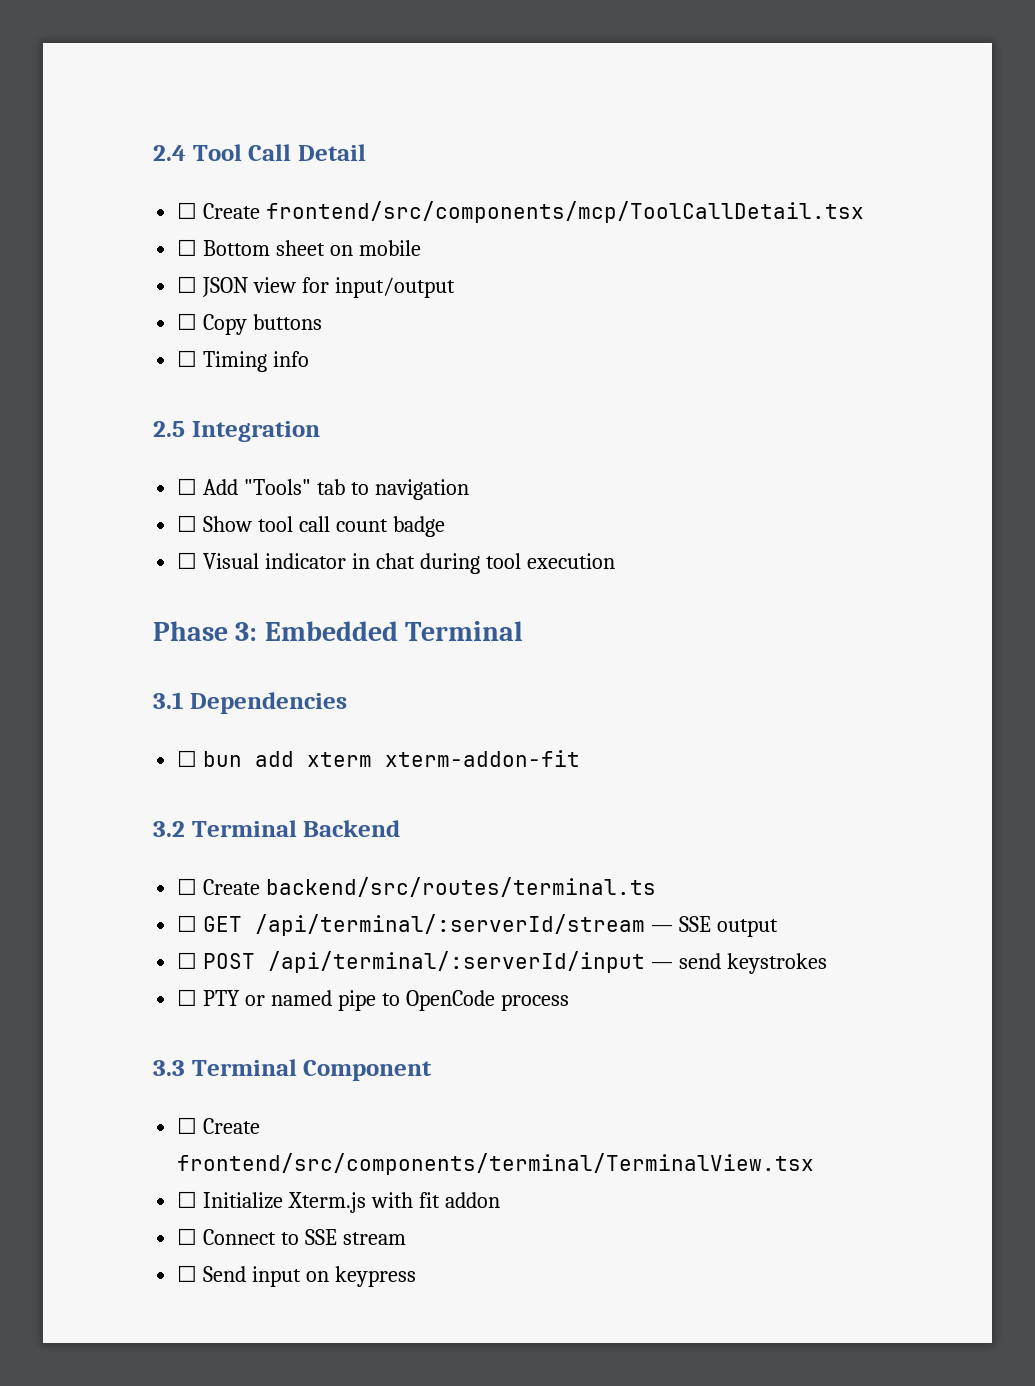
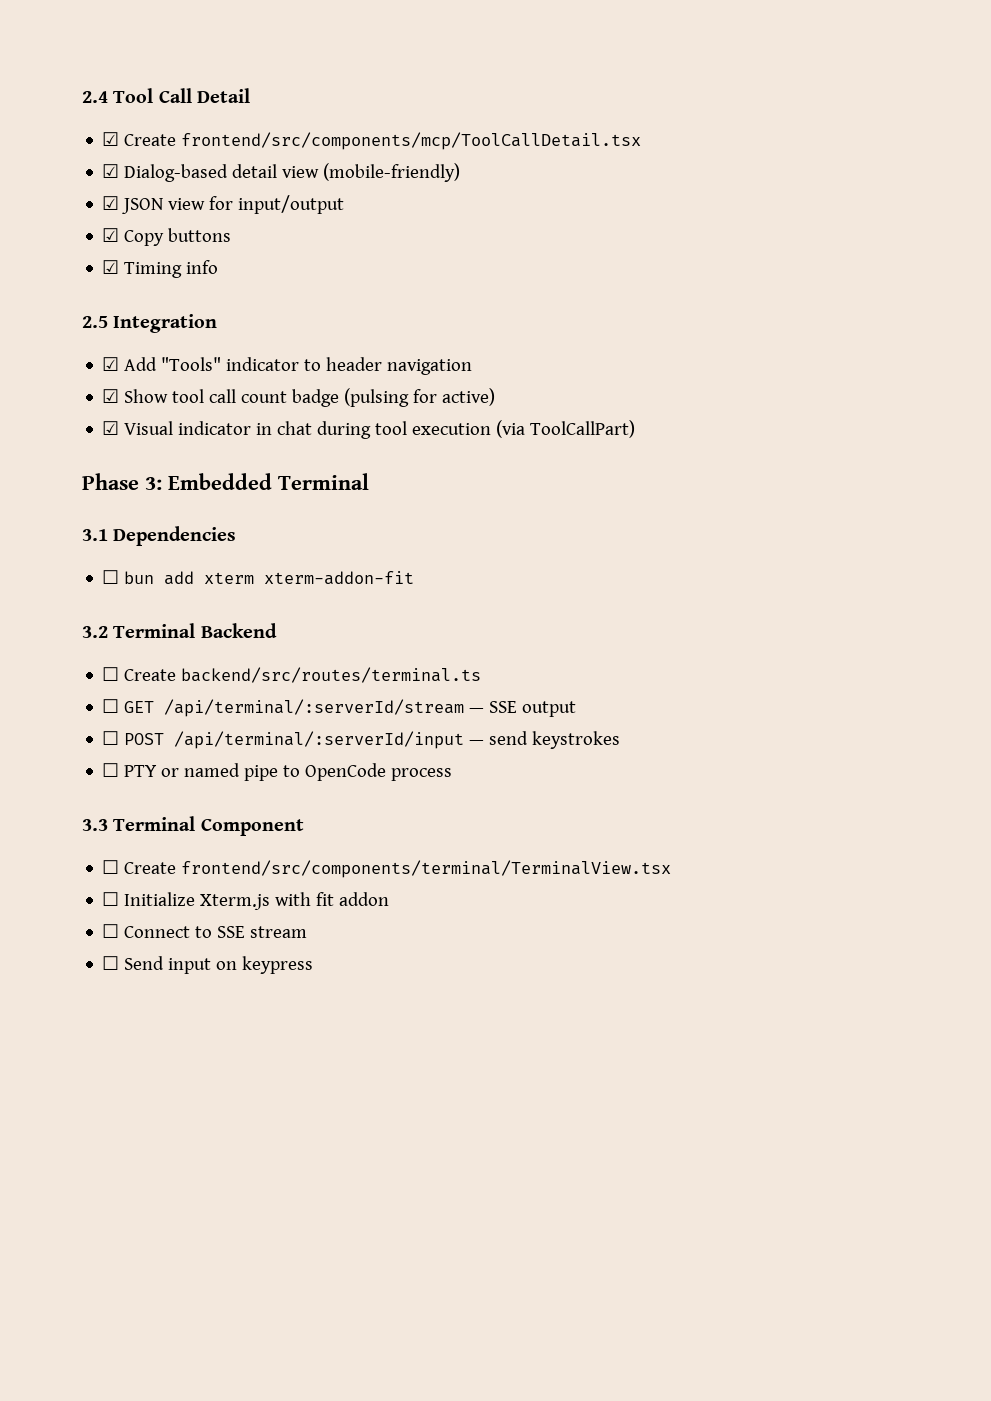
- ☐ Create frontend/src/components/mcp/ToolCallDetail.tsx
+ ☑ Create frontend/src/components/mcp/ToolCallDetail.tsx
- ☐ Bottom sheet on mobile
- ☐ JSON view for input/output
+ ☑ Dialog-based detail view (mobile-friendly)
+ ☑ JSON view for input/output
- ☐ Copy buttons
+ ☑ Copy buttons
- ☐ Timing info
+ ☑ Timing info
- ☐ Add "Tools" tab to navigation
+ ☑ Add "Tools" indicator to header navigation
- ☐ Show tool call count badge
- ☐ Visual indicator in chat during tool execution
+ ☑ Show tool call count badge (pulsing for active)
+ ☑ Visual indicator in chat during tool execution (via ToolCallPart)

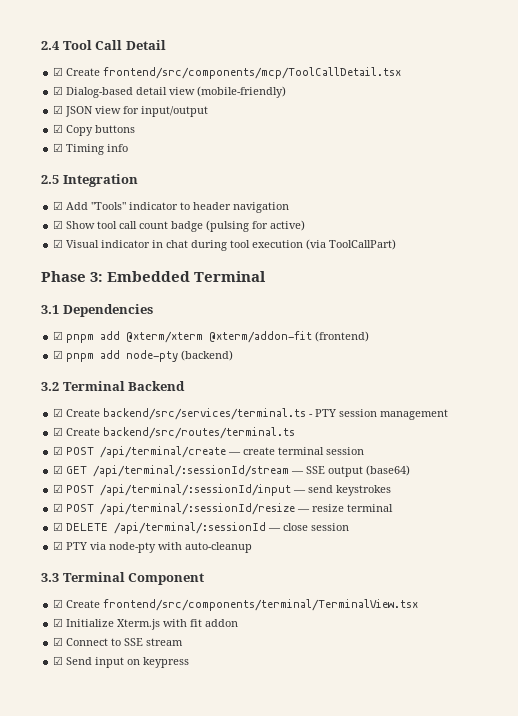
- ☐ bun add xterm xterm-addon-fit
+ ☑ pnpm add @xterm/xterm @xterm/addon-fit (frontend)
+ ☑ pnpm add node-pty (backend)
  3.2 Terminal Backend
- ☐ Create backend/src/routes/terminal.ts
- ☐ GET /api/terminal/:serverId/stream — SSE output
- ☐ POST /api/terminal/:serverId/input — send keystrokes
+ ☑ Create backend/src/services/terminal.ts - PTY session management
+ ☑ Create backend/src/routes/terminal.ts
+ ☑ POST /api/terminal/create — create terminal session
+ ☑ GET /api/terminal/:sessionId/stream — SSE output (base64)
+ ☑ POST /api/terminal/:sessionId/input — send keystrokes
- ☐ PTY or named pipe to OpenCode process
+ ☑ POST /api/terminal/:sessionId/resize — resize terminal
+ ☑ DELETE /api/terminal/:sessionId — close session
+ ☑ PTY via node-pty with auto-cleanup
- ☐ Create frontend/src/components/terminal/TerminalView.tsx
+ ☑ Create frontend/src/components/terminal/TerminalView.tsx
- ☐ Initialize Xterm.js with fit addon
+ ☑ Initialize Xterm.js with fit addon
- ☐ Connect to SSE stream
+ ☑ Connect to SSE stream
- ☐ Send input on keypress
+ ☑ Send input on keypress

